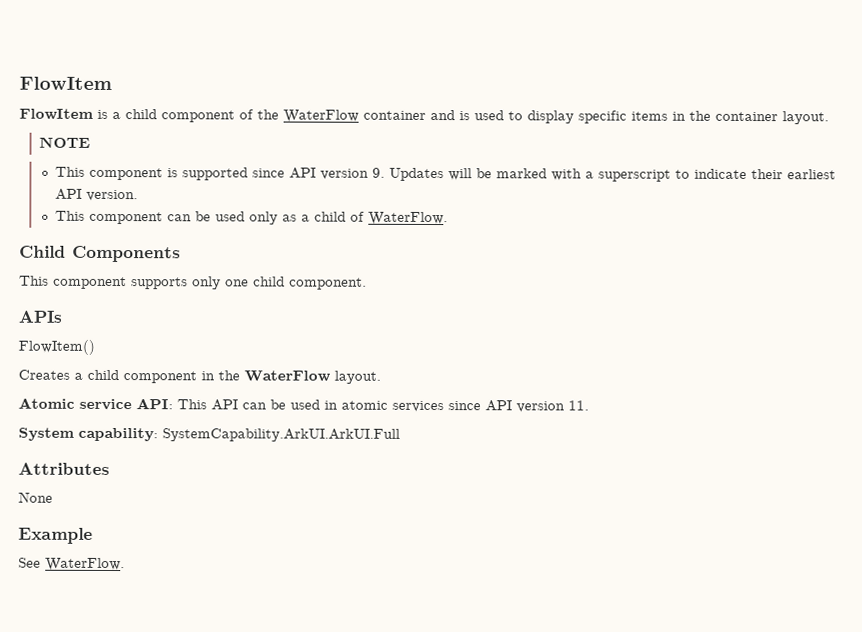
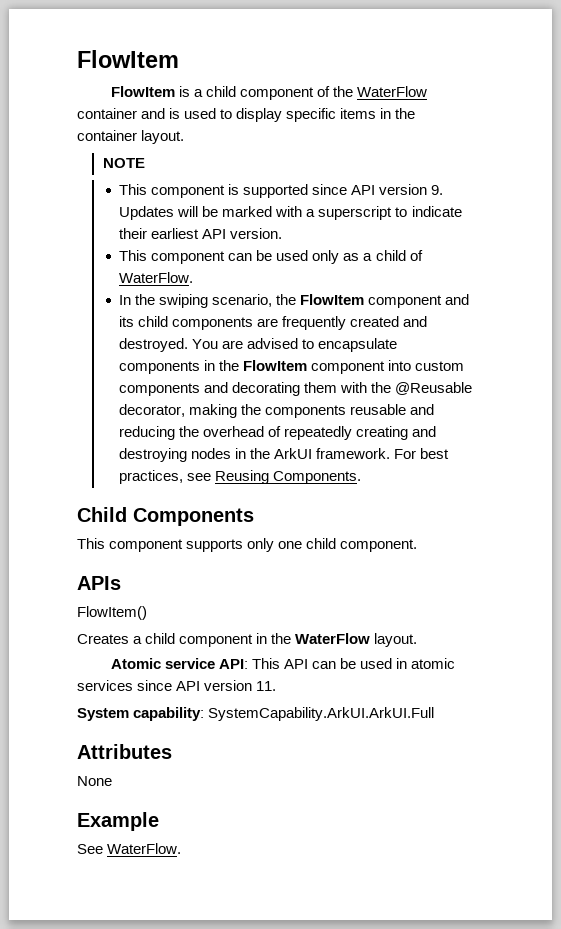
+ In the swiping scenario, the FlowItem component and its child components are frequently created and destroyed. You are advised to encapsulate components in the FlowItem component into custom components and decorating them with the @Reusable decorator, making the components reusable and reducing the overhead of repeatedly creating and destroying nodes in the ArkUI framework. For best practices, see Reusing Components.

